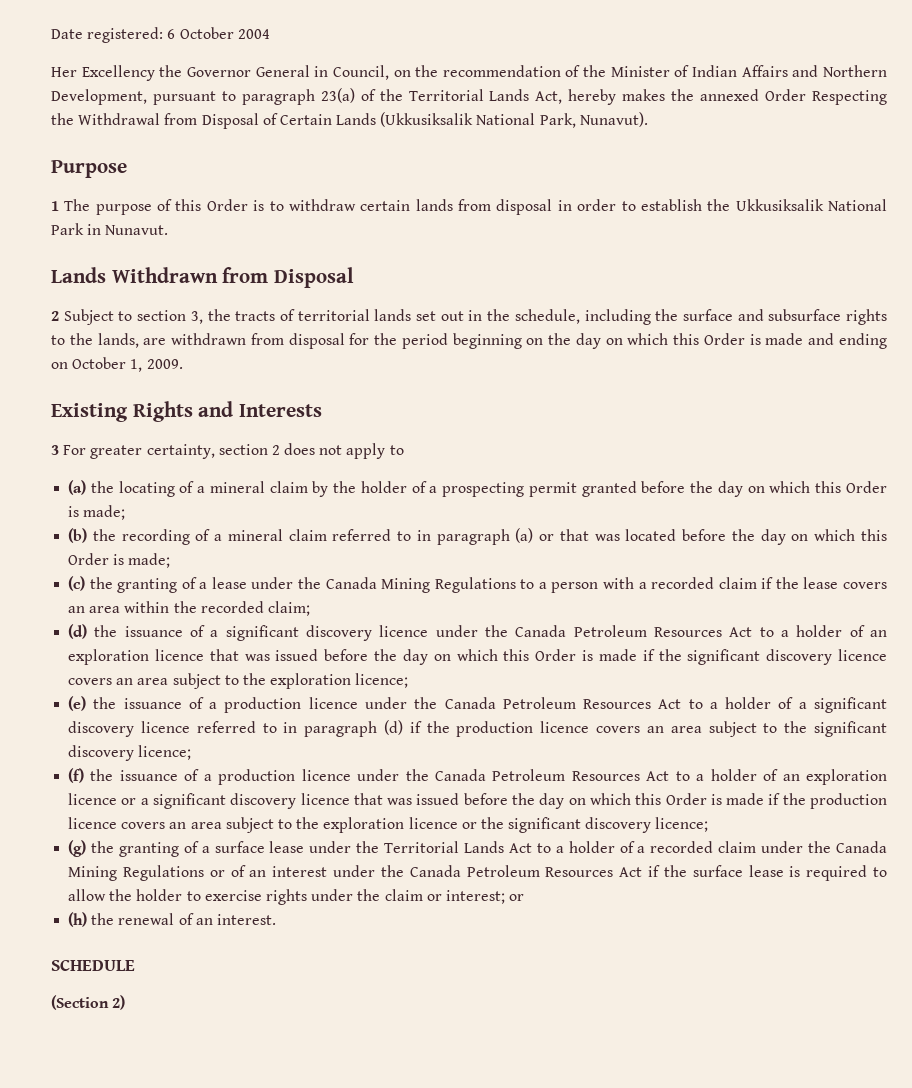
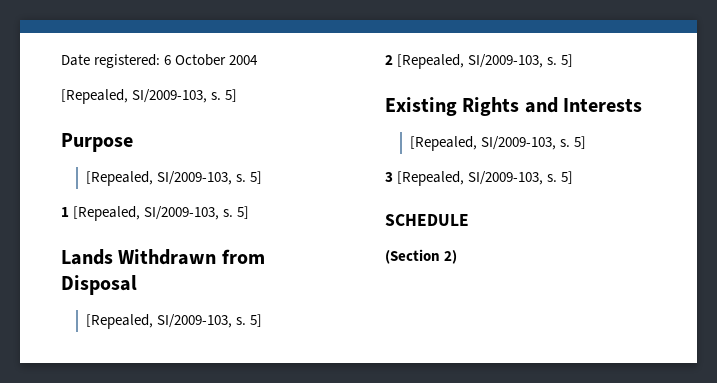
  Date registered: 6 October 2004
- Her Excellency the Governor General in Council, on the recommendation of the Minister of Indian Affairs and Northern Development, pursuant to paragraph 23(a) of the Territorial Lands Act, hereby makes the annexed Order Respecting the Withdrawal from Disposal of Certain Lands (Ukkusiksalik National Park, Nunavut).
+ [Repealed, SI/2009-103, s. 5]
  Purpose
- 1 The purpose of this Order is to withdraw certain lands from disposal in order to establish the Ukkusiksalik National Park in Nunavut.
+ [Repealed, SI/2009-103, s. 5]
+ 1 [Repealed, SI/2009-103, s. 5]
  Lands Withdrawn from Disposal
- 2 Subject to section 3, the tracts of territorial lands set out in the schedule, including the surface and subsurface rights to the lands, are withdrawn from disposal for the period beginning on the day on which this Order is made and ending on October 1, 2009.
+ [Repealed, SI/2009-103, s. 5]
+ 2 [Repealed, SI/2009-103, s. 5]
  Existing Rights and Interests
- 3 For greater certainty, section 2 does not apply to
- (a) the locating of a mineral claim by the holder of a prospecting permit granted before the day on which this Order is made;
- (b) the recording of a mineral claim referred to in paragraph (a) or that was located before the day on which this Order is made;
- (c) the granting of a lease under the Canada Mining Regulations to a person with a recorded claim if the lease covers an area within the recorded claim;
- (d) the issuance of a significant discovery licence under the Canada Petroleum Resources Act to a holder of an exploration licence that was issued before the day on which this Order is made if the significant discovery licence covers an area subject to the exploration licence;
- (e) the issuance of a production licence under the Canada Petroleum Resources Act to a holder of a significant discovery licence referred to in paragraph (d) if the production licence covers an area subject to the significant discovery licence;
- (f) the issuance of a production licence under the Canada Petroleum Resources Act to a holder of an exploration licence or a significant discovery licence that was issued before the day on which this Order is made if the production licence covers an area subject to the exploration licence or the significant discovery licence;
- (g) the granting of a surface lease under the Territorial Lands Act to a holder of a recorded claim under the Canada Mining Regulations or of an interest under the Canada Petroleum Resources Act if the surface lease is required to allow the holder to exercise rights under the claim or interest; or
- (h) the renewal of an interest.
+ [Repealed, SI/2009-103, s. 5]
+ 3 [Repealed, SI/2009-103, s. 5]

